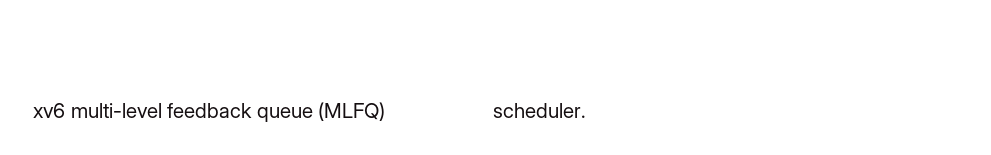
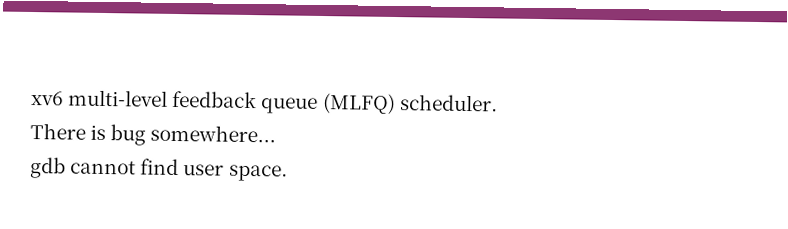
+ There is bug somewhere...
+ gdb cannot find user space.

